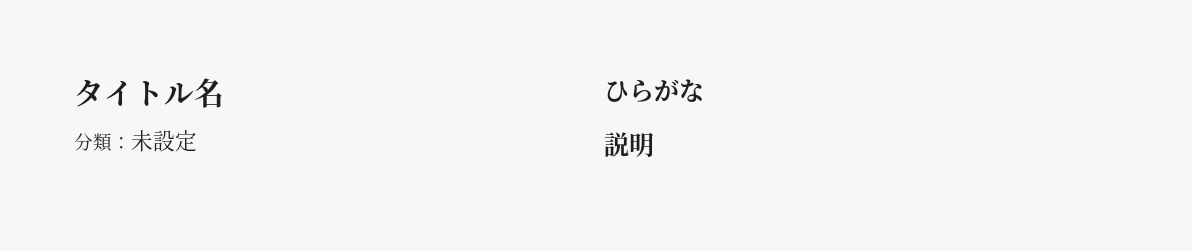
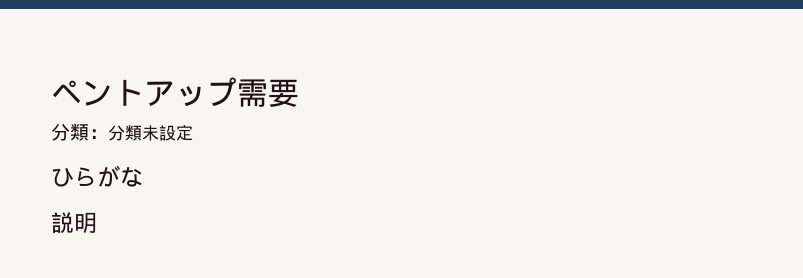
- タイトル名
+ ペントアップ需要
- 分類：未設定
+ 分類：分類未設定

